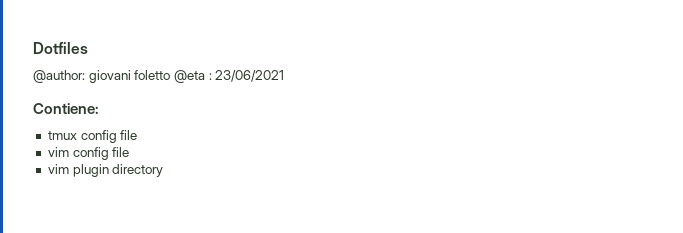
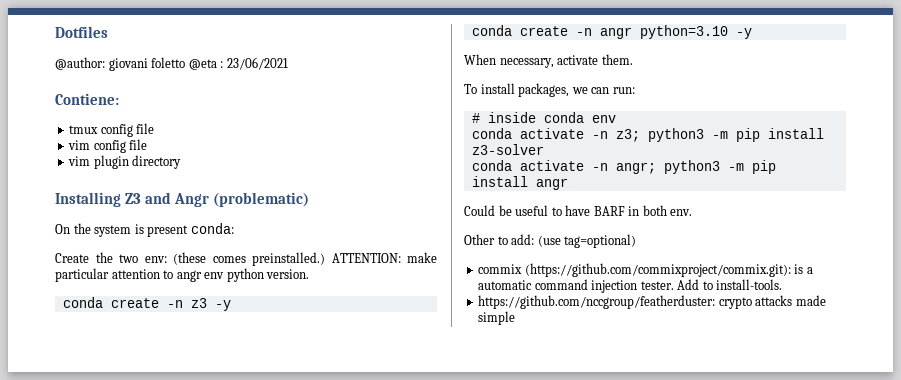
+ Installing Z3 and Angr (problematic)
+ On the system is present conda:
+ Create the two env: (these comes preinstalled.) ATTENTION: make particular attention to angr env python version.
+ conda create -n z3 -y
+ conda create -n angr python=3.10 -y
+ When necessary, activate them.
+ To install packages, we can run:
+ # inside conda env
+ conda activate -n z3; python3 -m pip install z3-solver
+ conda activate -n angr; python3 -m pip install angr
+ Could be useful to have BARF in both env.
+ Other to add: (use tag=optional)
+ commix (https://github.com/commixproject/commix.git): is a automatic command injection tester. Add to install-tools.
+ https://github.com/nccgroup/featherduster: crypto attacks made simple

